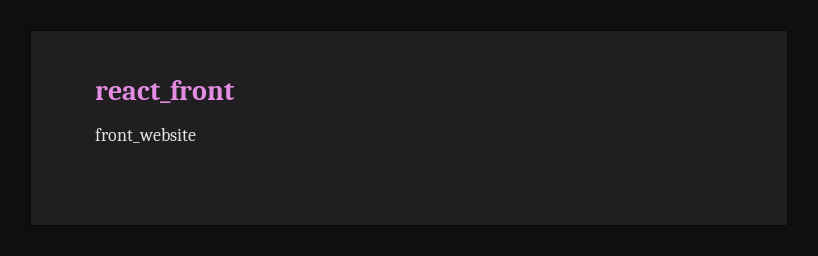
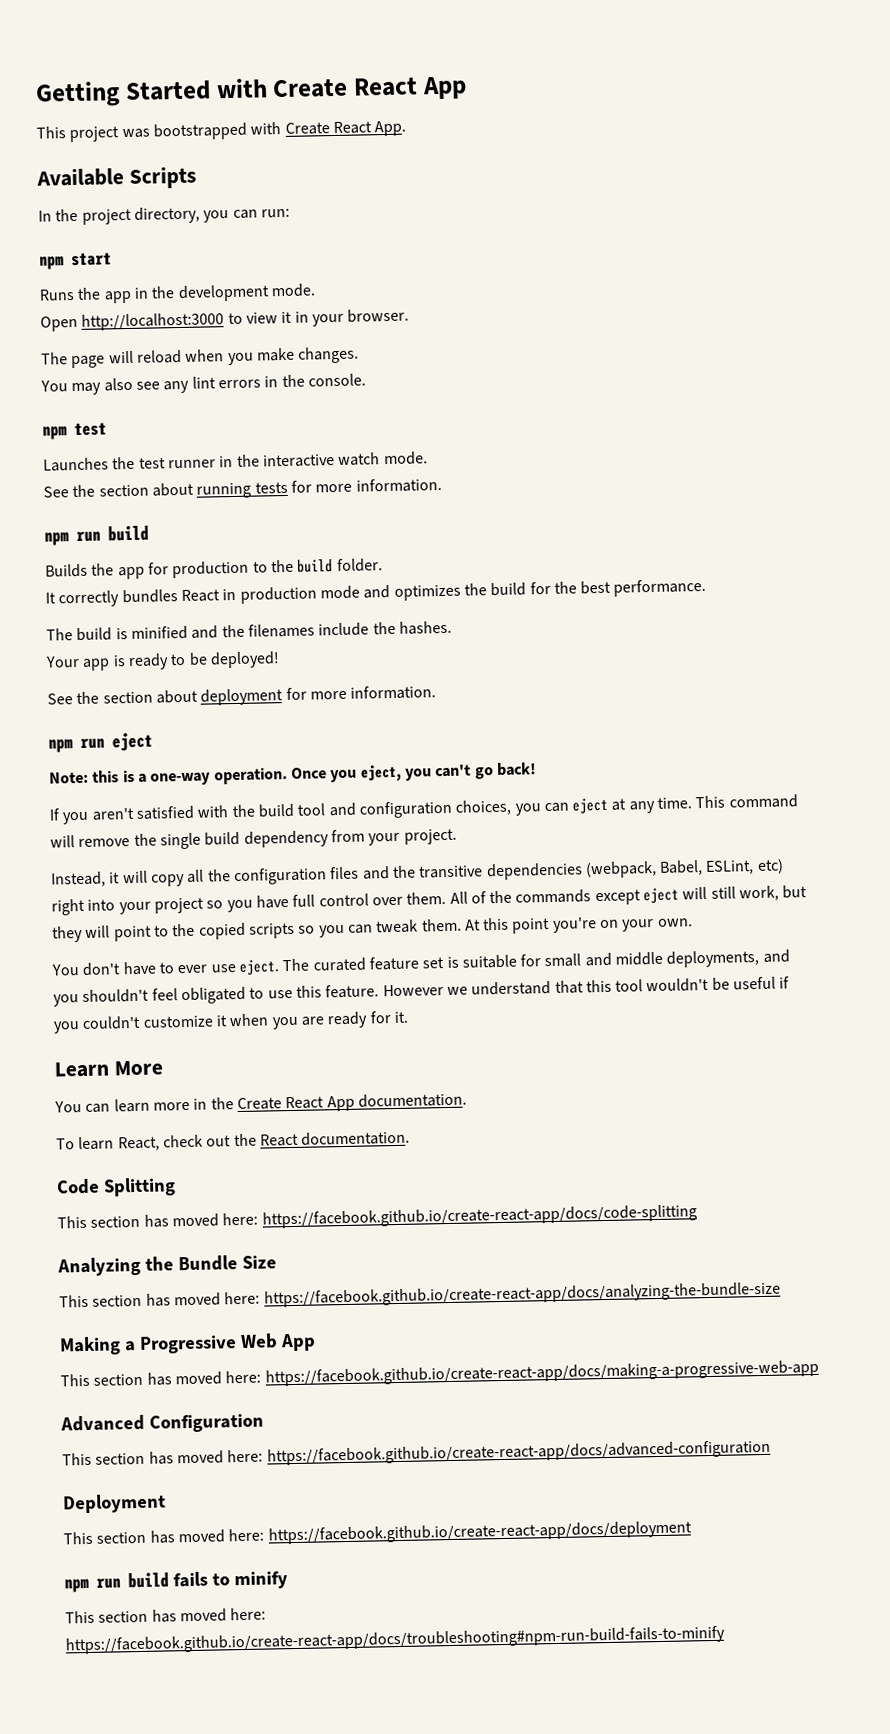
- react_front
- front_website
+ Getting Started with Create React App
+ This project was bootstrapped with Create React App.
+ Available Scripts
+ In the project directory, you can run:
+ npm start
+ Runs the app in the development mode.
+ Open http://localhost:3000 to view it in your browser.
+ The page will reload when you make changes.
+ You may also see any lint errors in the console.
+ npm test
+ Launches the test runner in the interactive watch mode.
+ See the section about running tests for more information.
+ npm run build
+ Builds the app for production to the build folder.
+ It correctly bundles React in production mode and optimizes the build for the best performance.
+ The build is minified and the filenames include the hashes.
+ Your app is ready to be deployed!
+ See the section about deployment for more information.
+ npm run eject
+ Note: this is a one-way operation. Once you eject, you can't go back!
+ If you aren't satisfied with the build tool and configuration choices, you can eject at any time. This command will remove the single build dependency from your project.
+ Instead, it will copy all the configuration files and the transitive dependencies (webpack, Babel, ESLint, etc) right into your project so you have full control over them. All of the commands except eject will still work, but they will point to the copied scripts so you can tweak them. At this point you're on your own.
+ You don't have to ever use eject. The curated feature set is suitable for small and middle deployments, and you shouldn't feel obligated to use this feature. However we understand that this tool wouldn't be useful if you couldn't customize it when you are ready for it.
+ Learn More
+ You can learn more in the Create React App documentation.
+ To learn React, check out the React documentation.
+ Code Splitting
+ This section has moved here: https://facebook.github.io/create-react-app/docs/code-splitting
+ Analyzing the Bundle Size
+ This section has moved here: https://facebook.github.io/create-react-app/docs/analyzing-the-bundle-size
+ Making a Progressive Web App
+ This section has moved here: https://facebook.github.io/create-react-app/docs/making-a-progressive-web-app
+ Advanced Configuration
+ This section has moved here: https://facebook.github.io/create-react-app/docs/advanced-configuration
+ Deployment
+ This section has moved here: https://facebook.github.io/create-react-app/docs/deployment
+ npm run build fails to minify
+ This section has moved here: https://facebook.github.io/create-react-app/docs/troubleshooting#npm-run-build-fails-to-minify

